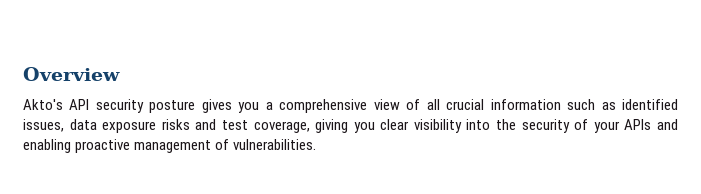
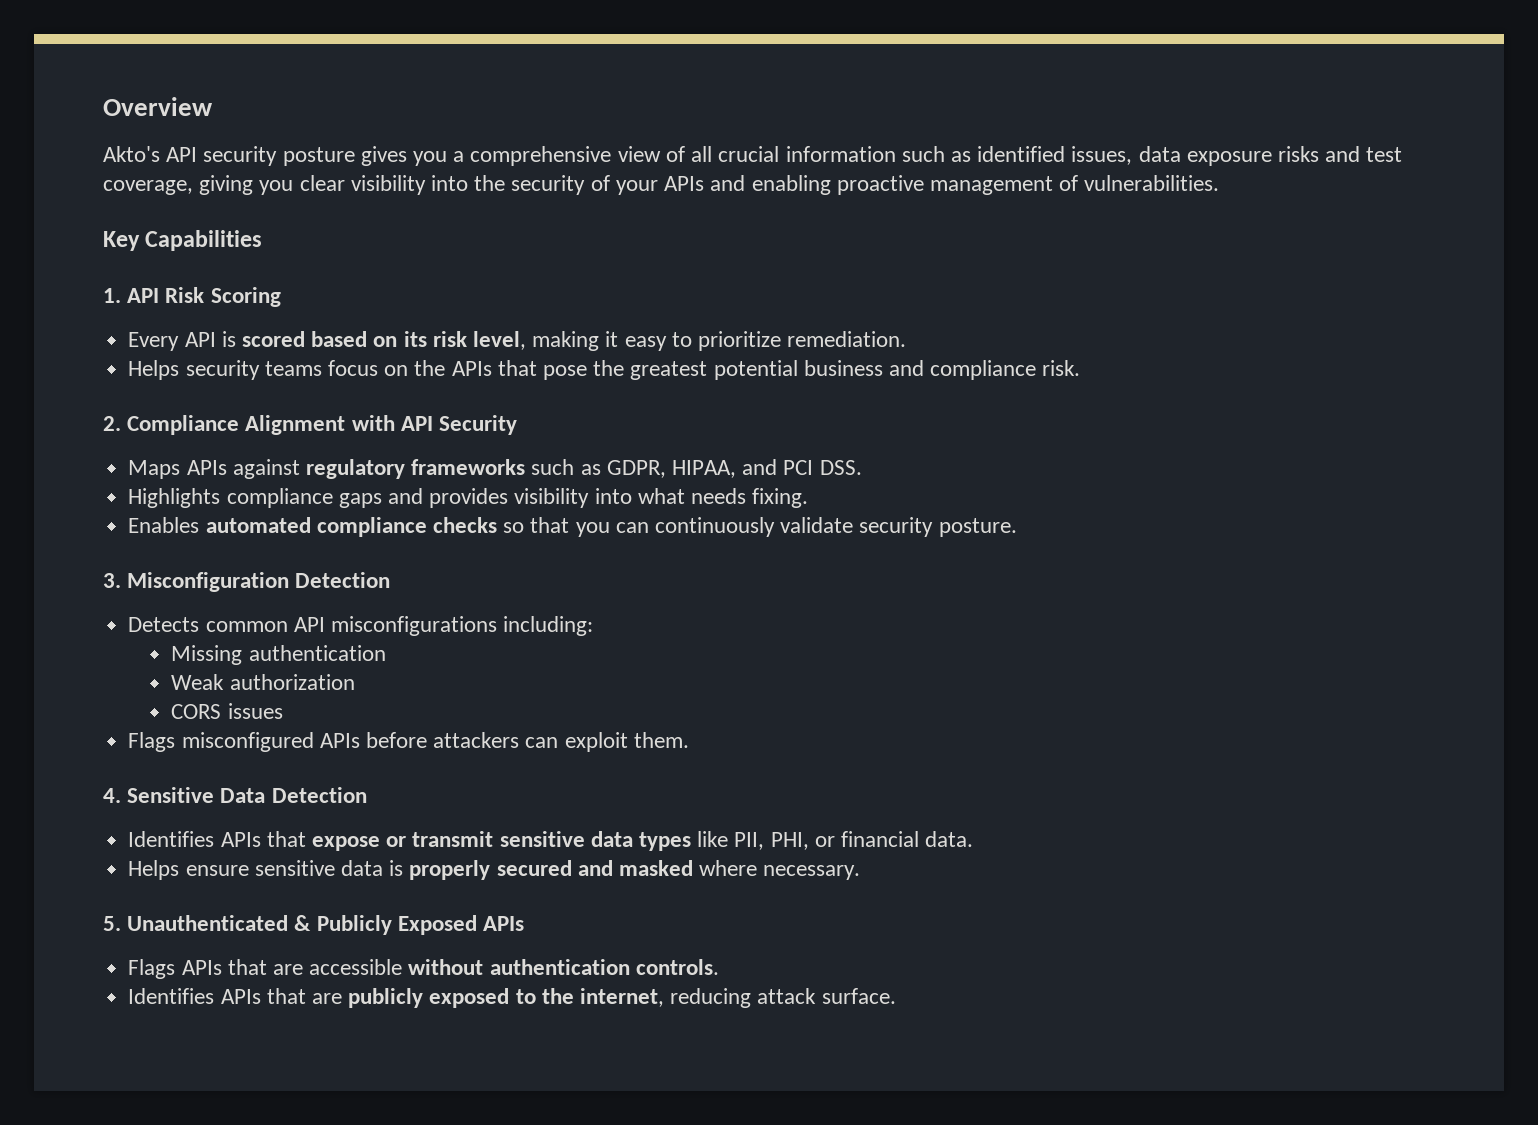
+ Key Capabilities
+ 1. API Risk Scoring
+ Every API is scored based on its risk level, making it easy to prioritize remediation.
+ Helps security teams focus on the APIs that pose the greatest potential business and compliance risk.
+ 2. Compliance Alignment with API Security
+ Maps APIs against regulatory frameworks such as GDPR, HIPAA, and PCI DSS.
+ Highlights compliance gaps and provides visibility into what needs fixing.
+ Enables automated compliance checks so that you can continuously validate security posture.
+ 3. Misconfiguration Detection
+ Detects common API misconfigurations including:
+ Missing authentication
+ Weak authorization
+ CORS issues
+ Flags misconfigured APIs before attackers can exploit them.
+ 4. Sensitive Data Detection
+ Identifies APIs that expose or transmit sensitive data types like PII, PHI, or financial data.
+ Helps ensure sensitive data is properly secured and masked where necessary.
+ 5. Unauthenticated & Publicly Exposed APIs
+ Flags APIs that are accessible without authentication controls.
+ Identifies APIs that are publicly exposed to the internet, reducing attack surface.

